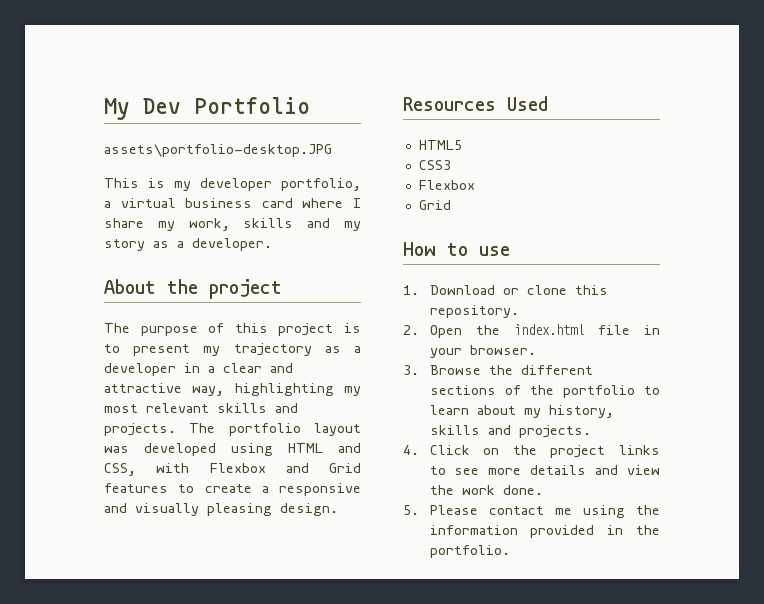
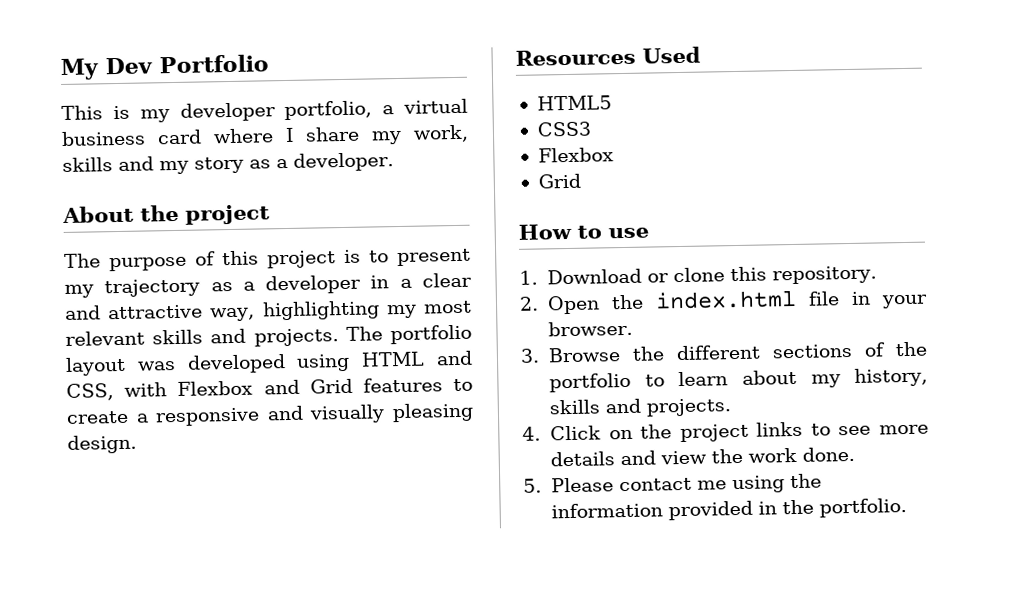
- assets\portfolio-desktop.JPG

